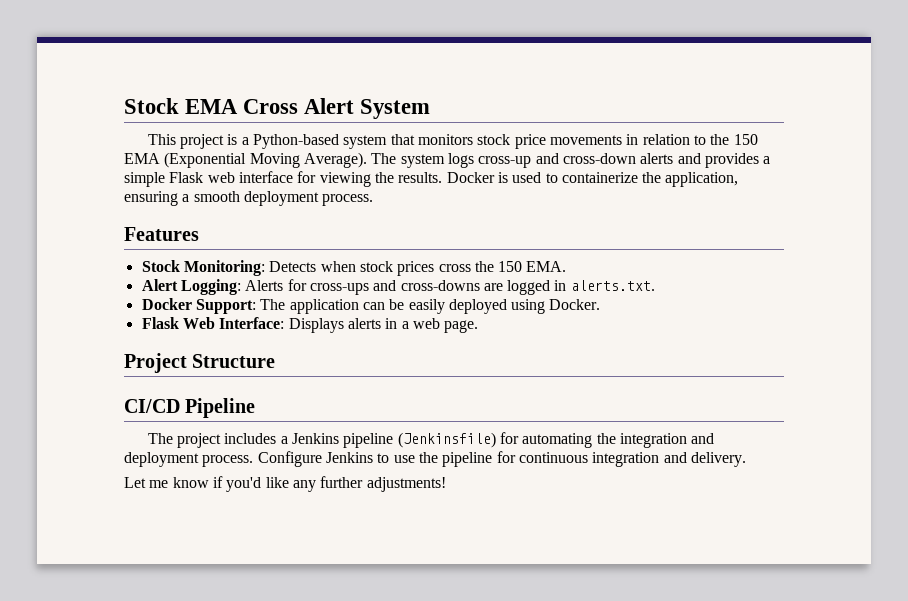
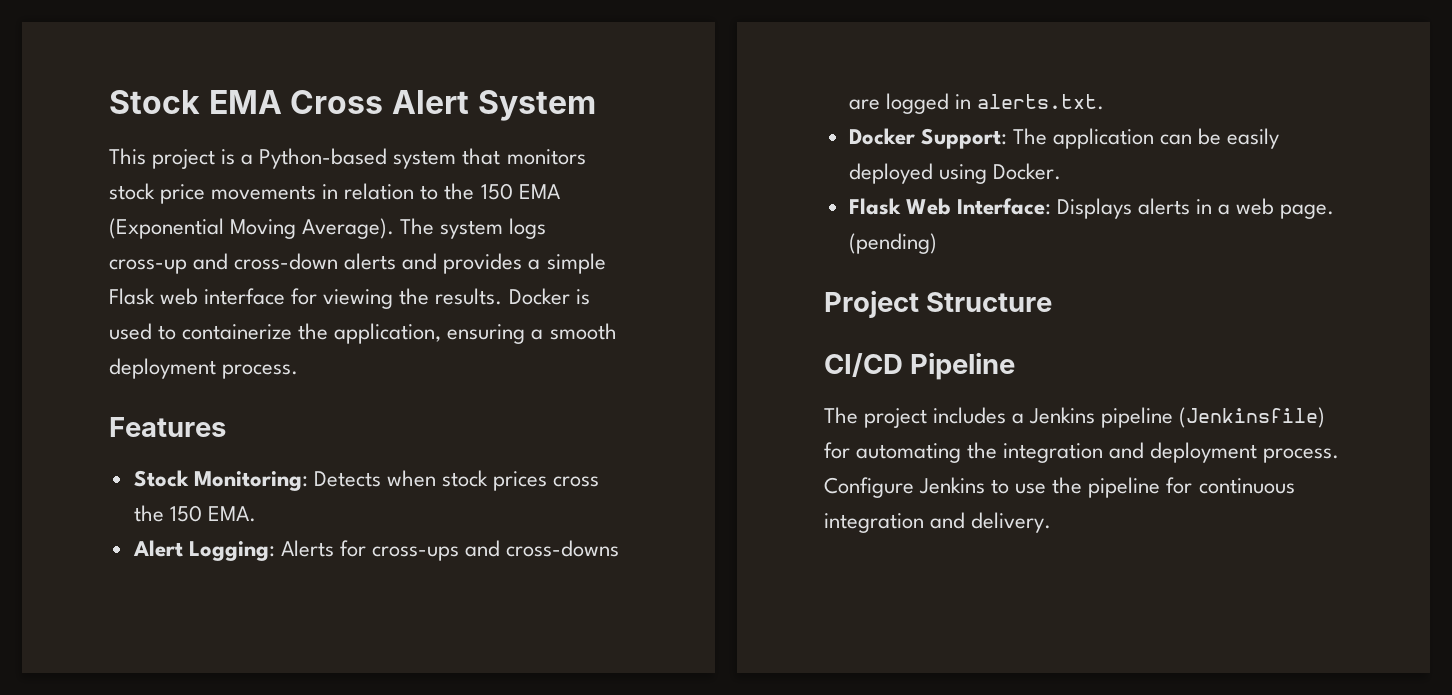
+ (pending)
- Let me know if you'd like any further adjustments!

